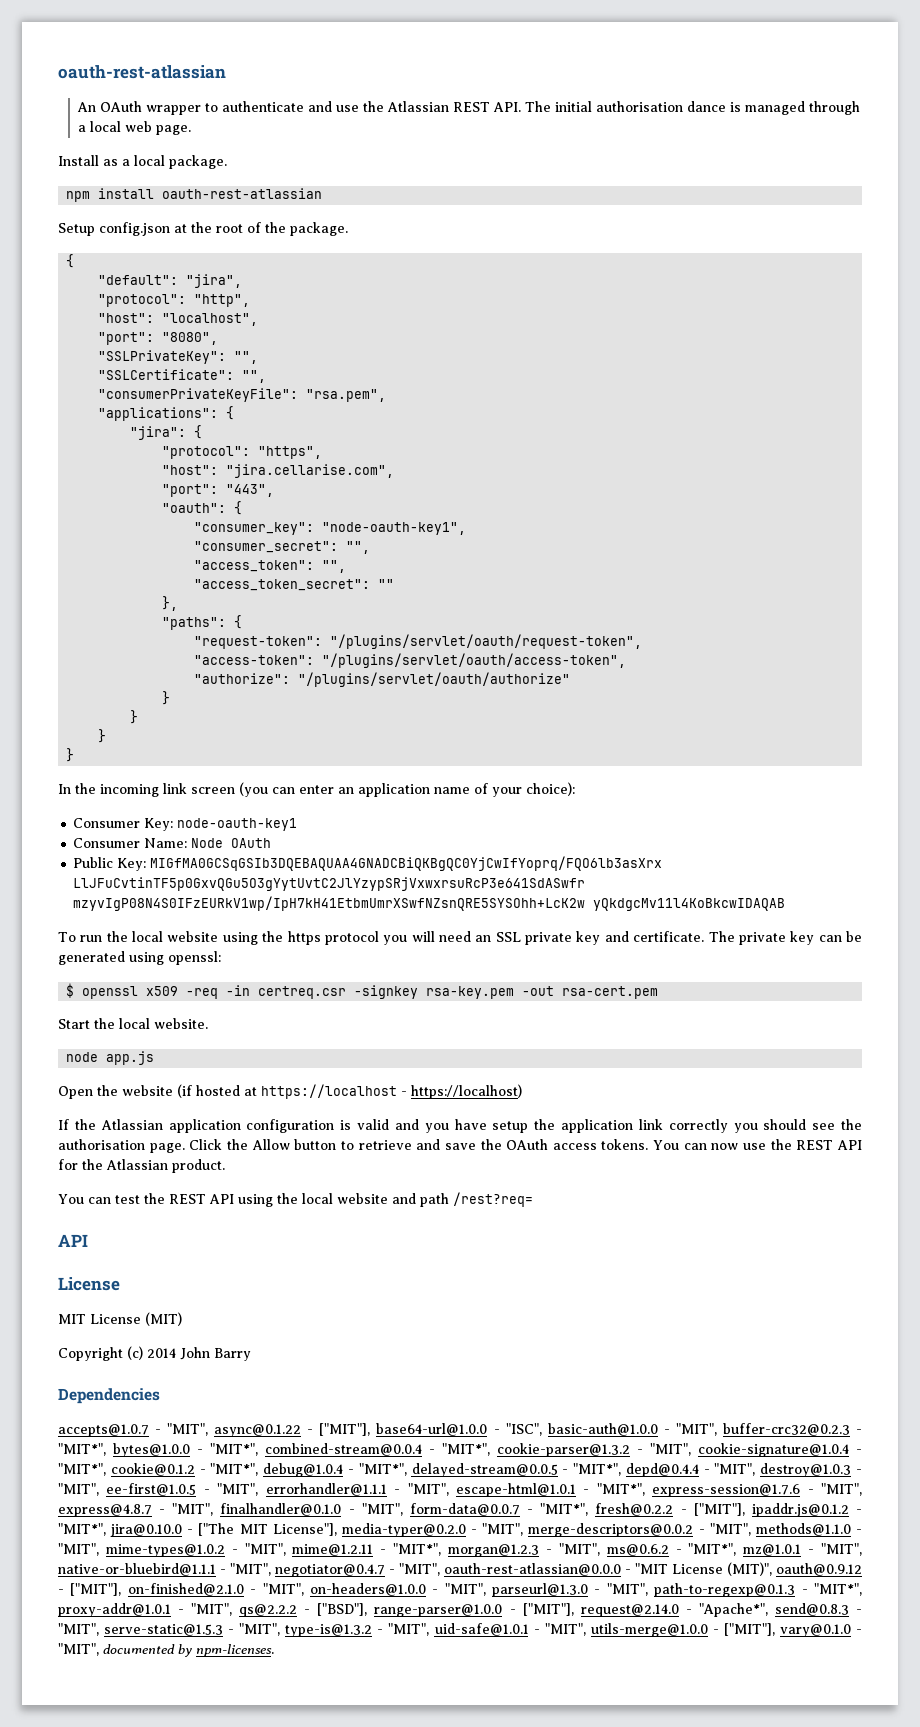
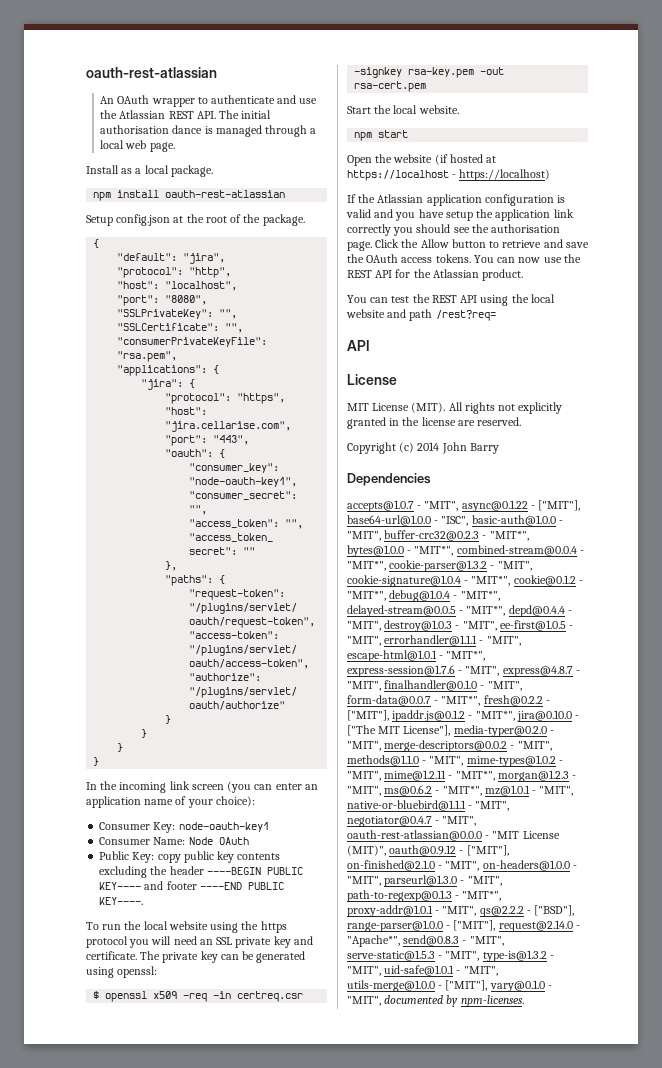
- Public Key: MIGfMA0GCSqGSIb3DQEBAQUAA4GNADCBiQKBgQC0YjCwIfYoprq/FQO6lb3asXrx LlJFuCvtinTF5p0GxvQGu5O3gYytUvtC2JlYzypSRjVxwxrsuRcP3e641SdASwfr mzyvIgP08N4S0IFzEURkV1wp/IpH7kH41EtbmUmrXSwfNZsnQRE5SYSOhh+LcK2w yQkdgcMv11l4KoBkcwIDAQAB
+ Public Key: copy public key contents excluding the header ----BEGIN PUBLIC KEY---- and footer ----END PUBLIC KEY----.
- node app.js
+ npm start
- MIT License (MIT)
+ MIT License (MIT). All rights not explicitly granted in the license are reserved.

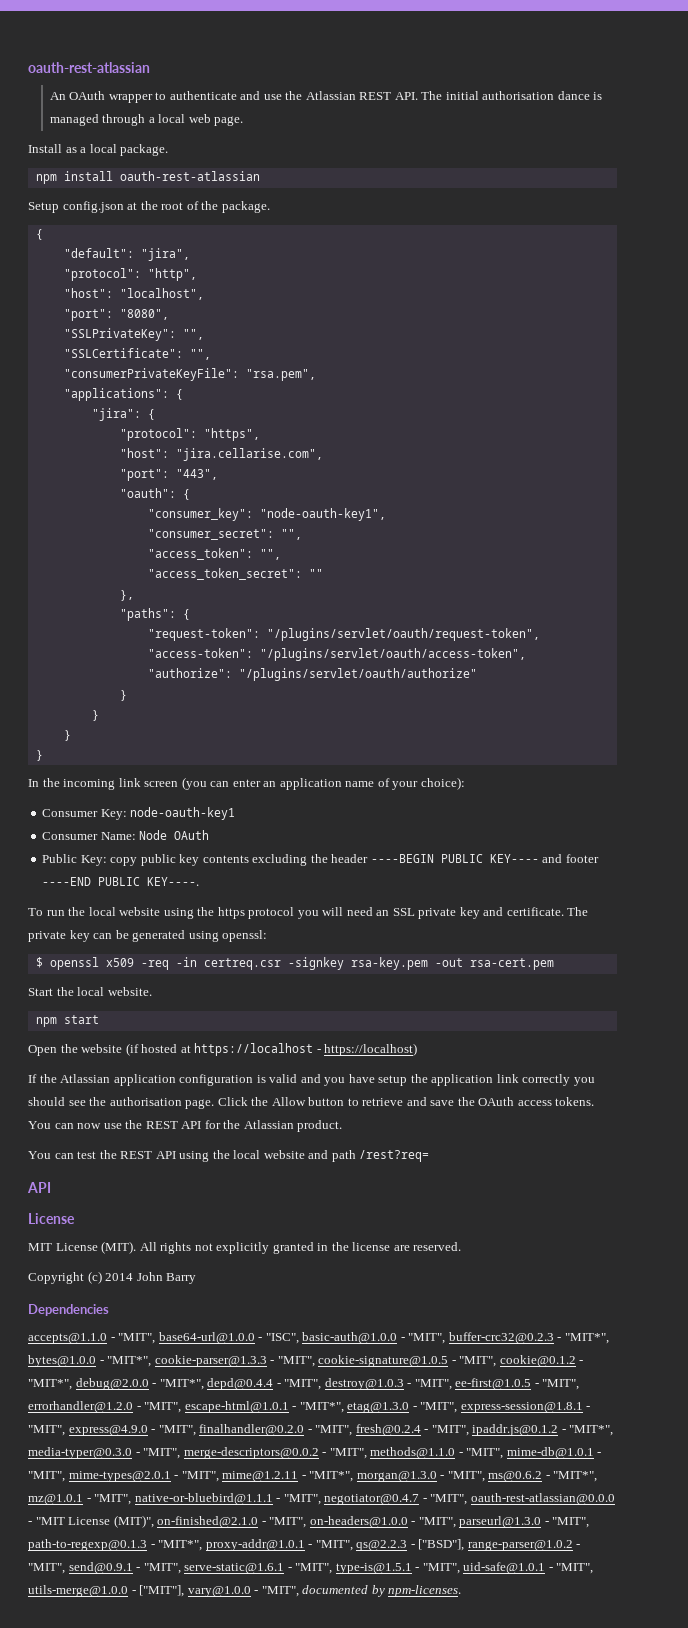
- accepts@1.0.7 - "MIT", async@0.1.22 - ["MIT"], base64-url@1.0.0 - "ISC", basic-auth@1.0.0 - "MIT", buffer-crc32@0.2.3 - "MIT*", bytes@1.0.0 - "MIT*", combined-stream@0.0.4 - "MIT*", cookie-parser@1.3.2 - "MIT", cookie-signature@1.0.4 - "MIT*", cookie@0.1.2 - "MIT*", debug@1.0.4 - "MIT*", delayed-stream@0.0.5 - "MIT*", depd@0.4.4 - "MIT", destroy@1.0.3 - "MIT", ee-first@1.0.5 - "MIT", errorhandler@1.1.1 - "MIT", escape-html@1.0.1 - "MIT*", express-session@1.7.6 - "MIT", express@4.8.7 - "MIT", finalhandler@0.1.0 - "MIT", form-data@0.0.7 - "MIT*", fresh@0.2.2 - ["MIT"], ipaddr.js@0.1.2 - "MIT*", jira@0.10.0 - ["The MIT License"], media-typer@0.2.0 - "MIT", merge-descriptors@0.0.2 - "MIT", methods@1.1.0 - "MIT", mime-types@1.0.2 - "MIT", mime@1.2.11 - "MIT*", morgan@1.2.3 - "MIT", ms@0.6.2 - "MIT*", mz@1.0.1 - "MIT", native-or-bluebird@1.1.1 - "MIT", negotiator@0.4.7 - "MIT", oauth-rest-atlassian@0.0.0 - "MIT License (MIT)", oauth@0.9.12 - ["MIT"], on-finished@2.1.0 - "MIT", on-headers@1.0.0 - "MIT", parseurl@1.3.0 - "MIT", path-to-regexp@0.1.3 - "MIT*", proxy-addr@1.0.1 - "MIT", qs@2.2.2 - ["BSD"], range-parser@1.0.0 - ["MIT"], request@2.14.0 - "Apache*", send@0.8.3 - "MIT", serve-static@1.5.3 - "MIT", type-is@1.3.2 - "MIT", uid-safe@1.0.1 - "MIT", utils-merge@1.0.0 - ["MIT"], vary@0.1.0 - "MIT", documented by npm-licenses.
+ accepts@1.1.0 - "MIT", base64-url@1.0.0 - "ISC", basic-auth@1.0.0 - "MIT", buffer-crc32@0.2.3 - "MIT*", bytes@1.0.0 - "MIT*", cookie-parser@1.3.3 - "MIT", cookie-signature@1.0.5 - "MIT", cookie@0.1.2 - "MIT*", debug@2.0.0 - "MIT*", depd@0.4.4 - "MIT", destroy@1.0.3 - "MIT", ee-first@1.0.5 - "MIT", errorhandler@1.2.0 - "MIT", escape-html@1.0.1 - "MIT*", etag@1.3.0 - "MIT", express-session@1.8.1 - "MIT", express@4.9.0 - "MIT", finalhandler@0.2.0 - "MIT", fresh@0.2.4 - "MIT", ipaddr.js@0.1.2 - "MIT*", media-typer@0.3.0 - "MIT", merge-descriptors@0.0.2 - "MIT", methods@1.1.0 - "MIT", mime-db@1.0.1 - "MIT", mime-types@2.0.1 - "MIT", mime@1.2.11 - "MIT*", morgan@1.3.0 - "MIT", ms@0.6.2 - "MIT*", mz@1.0.1 - "MIT", native-or-bluebird@1.1.1 - "MIT", negotiator@0.4.7 - "MIT", oauth-rest-atlassian@0.0.0 - "MIT License (MIT)", on-finished@2.1.0 - "MIT", on-headers@1.0.0 - "MIT", parseurl@1.3.0 - "MIT", path-to-regexp@0.1.3 - "MIT*", proxy-addr@1.0.1 - "MIT", qs@2.2.3 - ["BSD"], range-parser@1.0.2 - "MIT", send@0.9.1 - "MIT", serve-static@1.6.1 - "MIT", type-is@1.5.1 - "MIT", uid-safe@1.0.1 - "MIT", utils-merge@1.0.0 - ["MIT"], vary@1.0.0 - "MIT", documented by npm-licenses.

